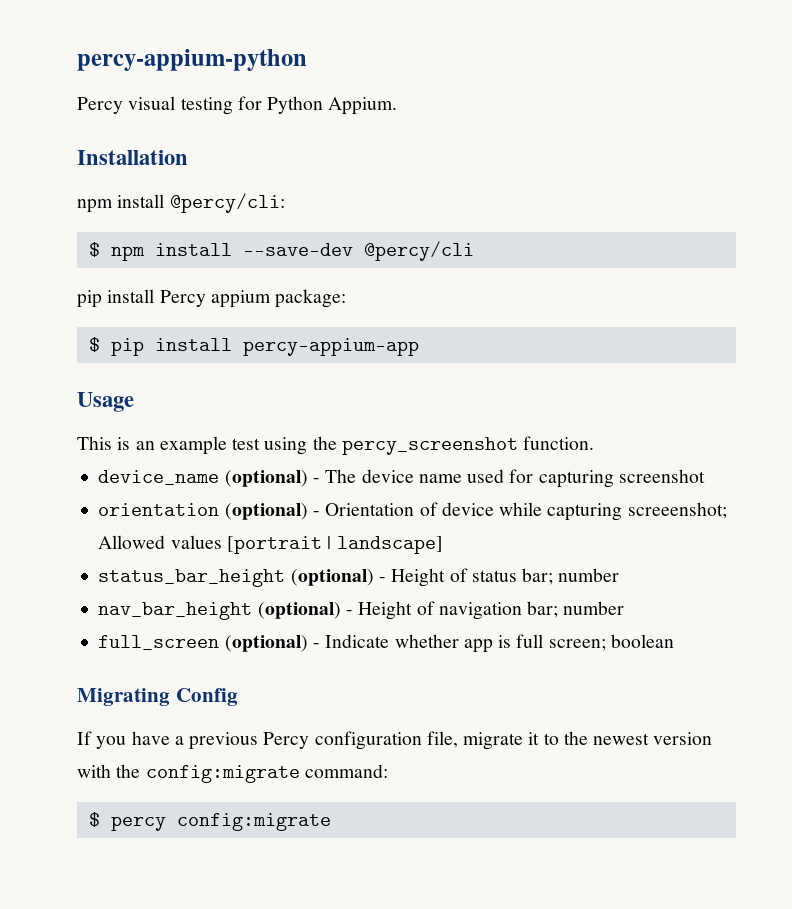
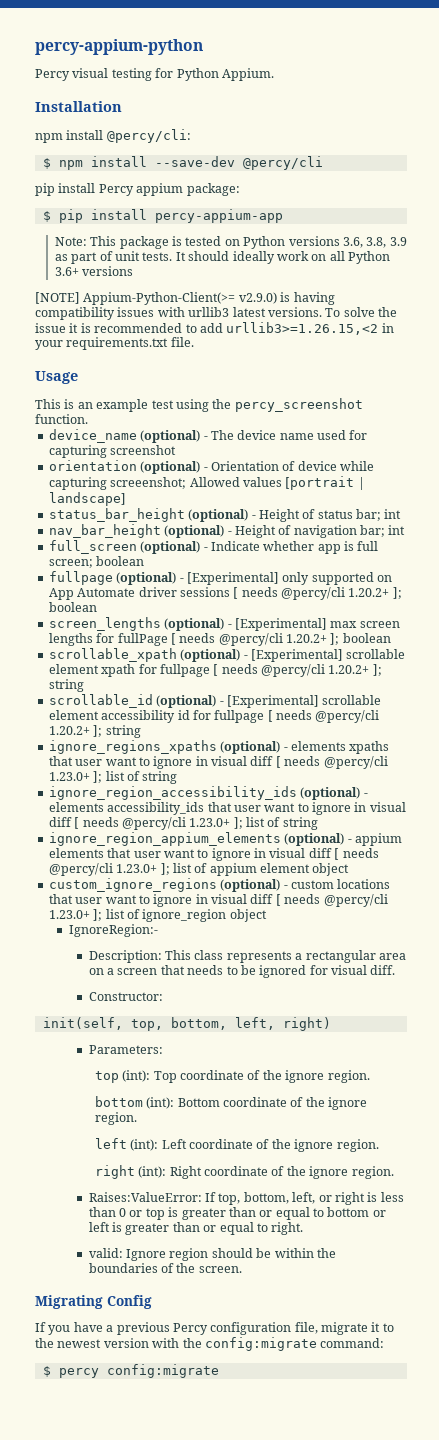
+ Note: This package is tested on Python versions 3.6, 3.8, 3.9 as part of unit tests. It should ideally work on all Python 3.6+ versions
+ [NOTE] Appium-Python-Client(>= v2.9.0) is having compatibility issues with urllib3 latest versions. To solve the issue it is recommended to add urllib3>=1.26.15,<2 in your requirements.txt file.
- status_bar_height (optional) - Height of status bar; number
+ status_bar_height (optional) - Height of status bar; int
- nav_bar_height (optional) - Height of navigation bar; number
+ nav_bar_height (optional) - Height of navigation bar; int
+ fullpage (optional) - [Experimental] only supported on App Automate driver sessions [ needs @percy/cli 1.20.2+ ]; boolean
+ screen_lengths (optional) - [Experimental] max screen lengths for fullPage [ needs @percy/cli 1.20.2+ ]; boolean
+ scrollable_xpath (optional) - [Experimental] scrollable element xpath for fullpage [ needs @percy/cli 1.20.2+ ]; string
+ scrollable_id (optional) - [Experimental] scrollable element accessibility id for fullpage [ needs @percy/cli 1.20.2+ ]; string
+ ignore_regions_xpaths (optional) - elements xpaths that user want to ignore in visual diff [ needs @percy/cli 1.23.0+ ]; list of string
+ ignore_region_accessibility_ids (optional) - elements accessibility_ids that user want to ignore in visual diff [ needs @percy/cli 1.23.0+ ]; list of string
+ ignore_region_appium_elements (optional) - appium elements that user want to ignore in visual diff [ needs @percy/cli 1.23.0+ ]; list of appium element object
+ custom_ignore_regions (optional) - custom locations that user want to ignore in visual diff [ needs @percy/cli 1.23.0+ ]; list of ignore_region object
+ IgnoreRegion:-
+ Description: This class represents a rectangular area on a screen that needs to be ignored for visual diff.
+ Constructor:
+ init(self, top, bottom, left, right)
+ Parameters:
+ top (int): Top coordinate of the ignore region.
+ bottom (int): Bottom coordinate of the ignore region.
+ left (int): Left coordinate of the ignore region.
+ right (int): Right coordinate of the ignore region.
+ Raises:ValueError: If top, bottom, left, or right is less than 0 or top is greater than or equal to bottom or left is greater than or equal to right.
+ valid: Ignore region should be within the boundaries of the screen.

